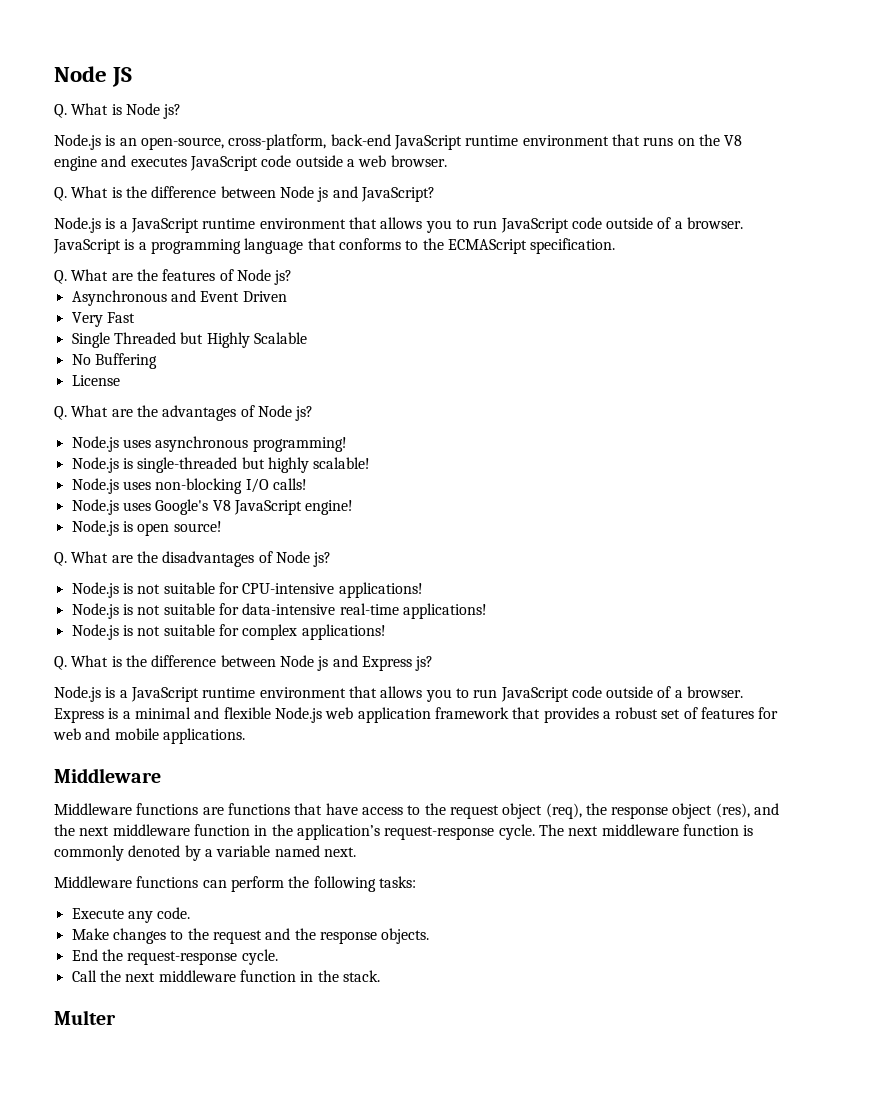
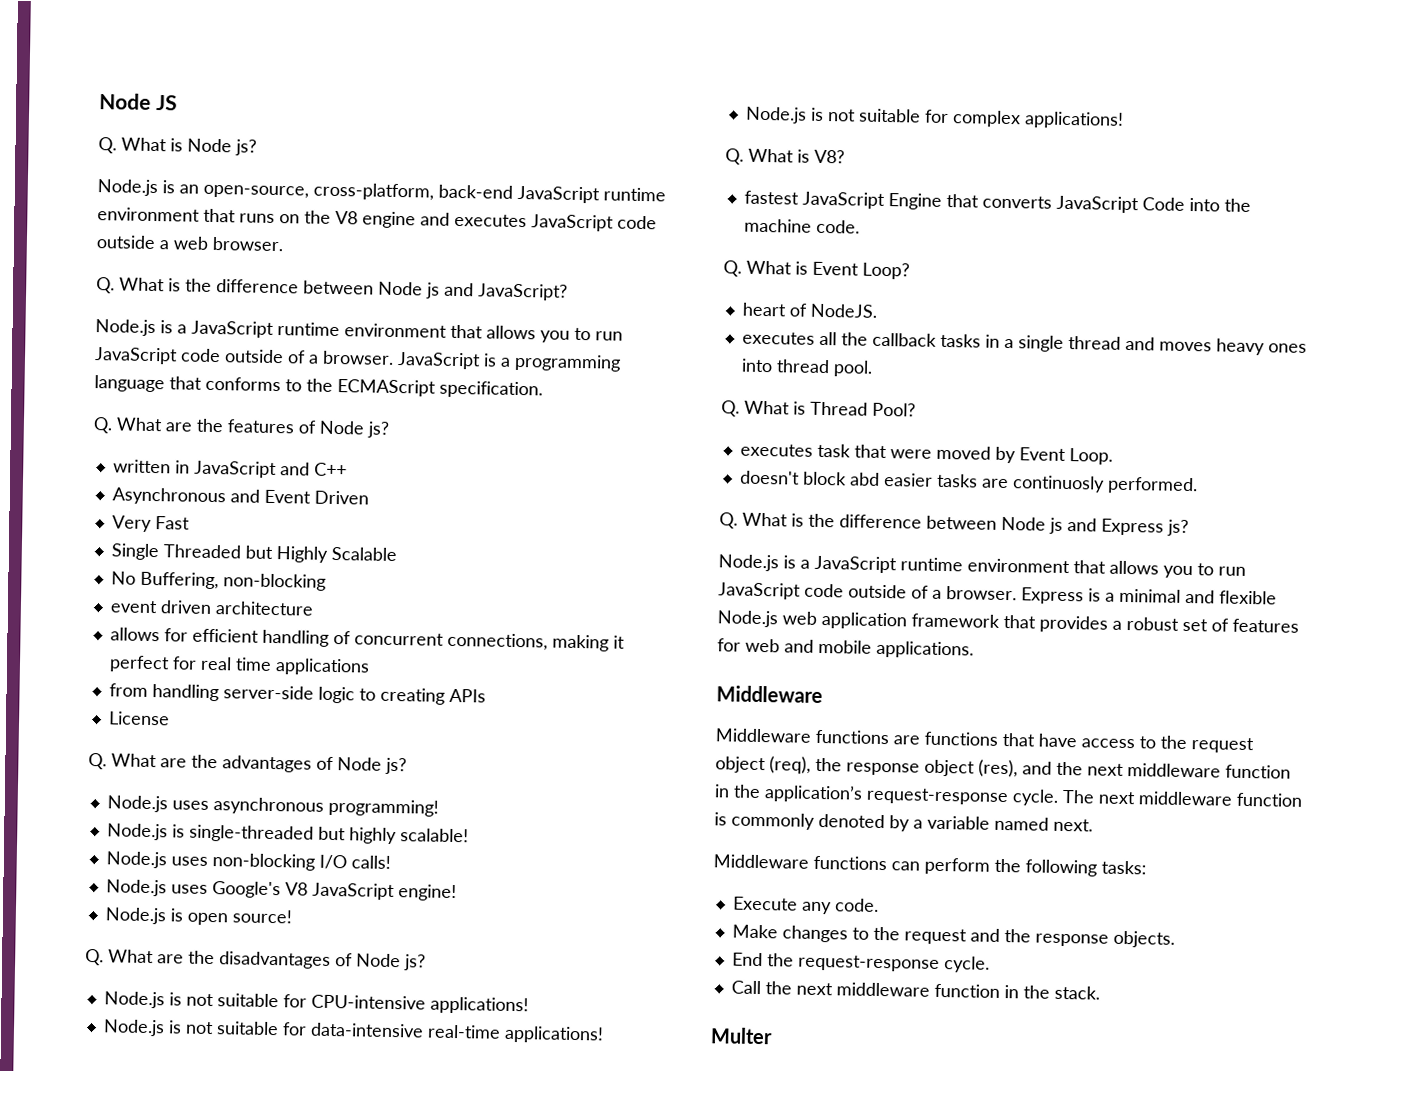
+ written in JavaScript and C++
- No Buffering
+ No Buffering, non-blocking
+ event driven architecture
+ allows for efficient handling of concurrent connections, making it perfect for real time applications
+ from handling server-side logic to creating APIs
+ Q. What is V8?
+ fastest JavaScript Engine that converts JavaScript Code into the machine code.
+ Q. What is Event Loop?
+ heart of NodeJS.
+ executes all the callback tasks in a single thread and moves heavy ones into thread pool.
+ Q. What is Thread Pool?
+ executes task that were moved by Event Loop.
+ doesn't block abd easier tasks are continuosly performed.

